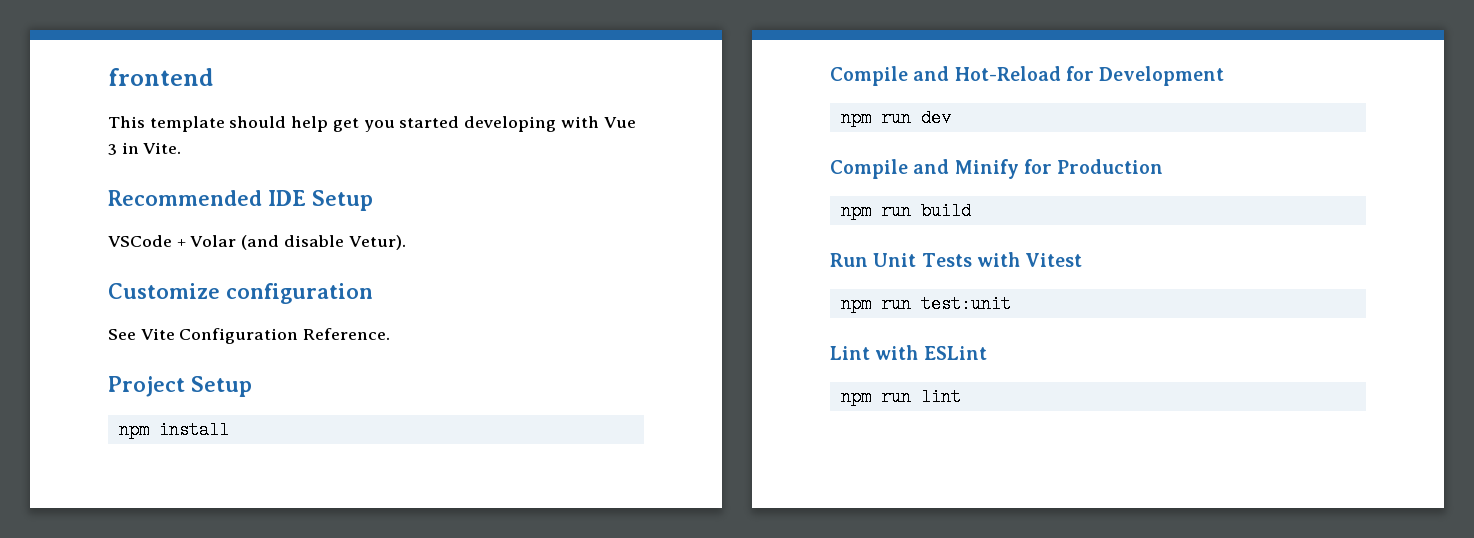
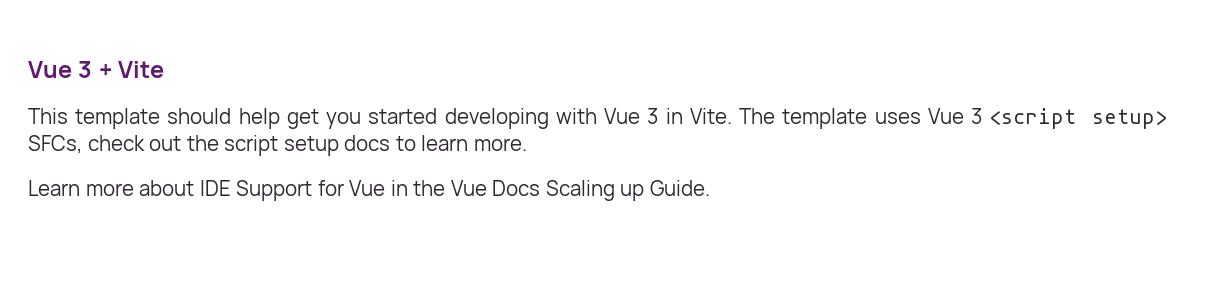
- frontend
+ Vue 3 + Vite
- This template should help get you started developing with Vue 3 in Vite.
- Recommended IDE Setup
- VSCode + Volar (and disable Vetur).
- Customize configuration
- See Vite Configuration Reference.
- Project Setup
- npm install
- Compile and Hot-Reload for Development
- npm run dev
- Compile and Minify for Production
- npm run build
- Run Unit Tests with Vitest
- npm run test:unit
- Lint with ESLint
- npm run lint
+ This template should help get you started developing with Vue 3 in Vite. The template uses Vue 3 <script setup> SFCs, check out the script setup docs to learn more.
+ Learn more about IDE Support for Vue in the Vue Docs Scaling up Guide.

